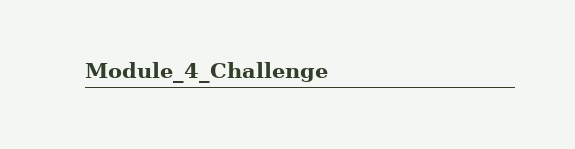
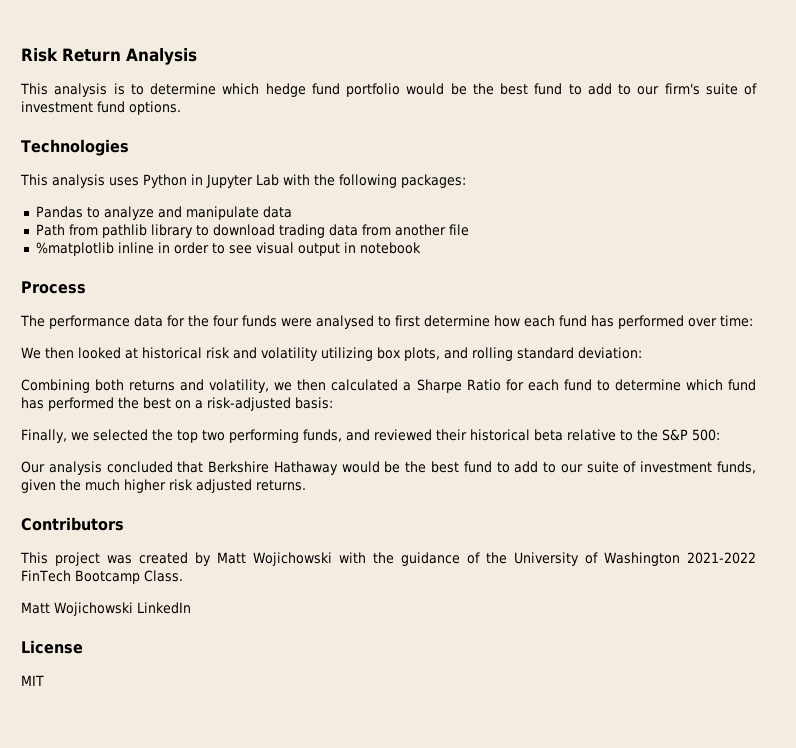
- Module_4_Challenge
+ Risk Return Analysis
+ This analysis is to determine which hedge fund portfolio would be the best fund to add to our firm's suite of investment fund options.
+ Technologies
+ This analysis uses Python in Jupyter Lab with the following packages:
+ Pandas to analyze and manipulate data
+ Path from pathlib library to download trading data from another file
+ %matplotlib inline in order to see visual output in notebook
+ Process
+ The performance data for the four funds were analysed to first determine how each fund has performed over time:
+ We then looked at historical risk and volatility utilizing box plots, and rolling standard deviation:
+ Combining both returns and volatility, we then calculated a Sharpe Ratio for each fund to determine which fund has performed the best on a risk-adjusted basis:
+ Finally, we selected the top two performing funds, and reviewed their historical beta relative to the S&P 500:
+ Our analysis concluded that Berkshire Hathaway would be the best fund to add to our suite of investment funds, given the much higher risk adjusted returns.
+ Contributors
+ This project was created by Matt Wojichowski with the guidance of the University of Washington 2021-2022 FinTech Bootcamp Class.
+ Matt Wojichowski LinkedIn
+ License
+ MIT

